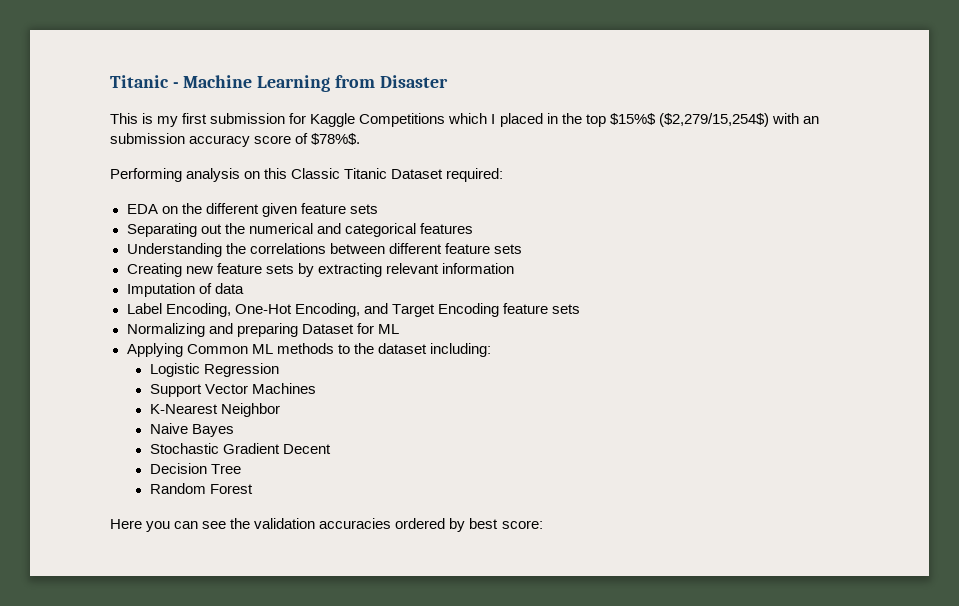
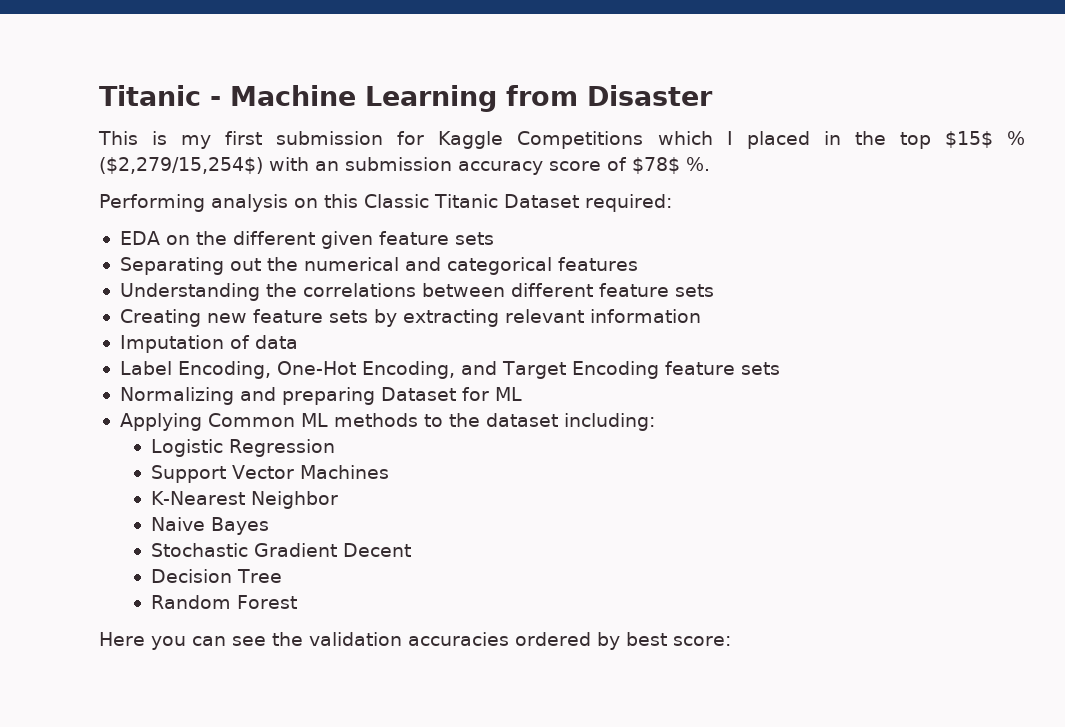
- This is my first submission for Kaggle Competitions which I placed in the top $15%$ ($2,279/15,254$) with an submission accuracy score of $78%$.
+ This is my first submission for Kaggle Competitions which I placed in the top $15$ % ($2,279/15,254$) with an submission accuracy score of $78$ %.

